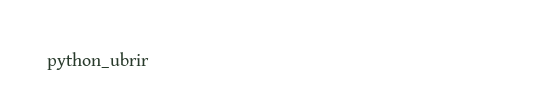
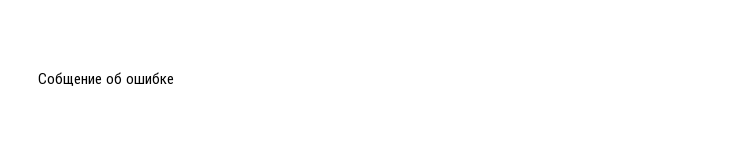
- python_ubrir
+ Собщение об ошибке

